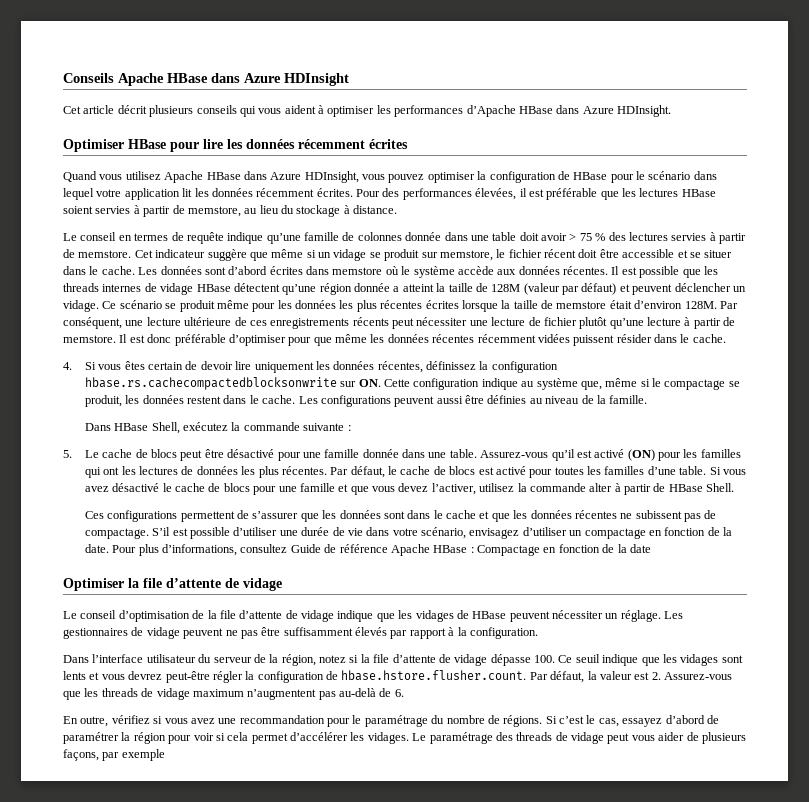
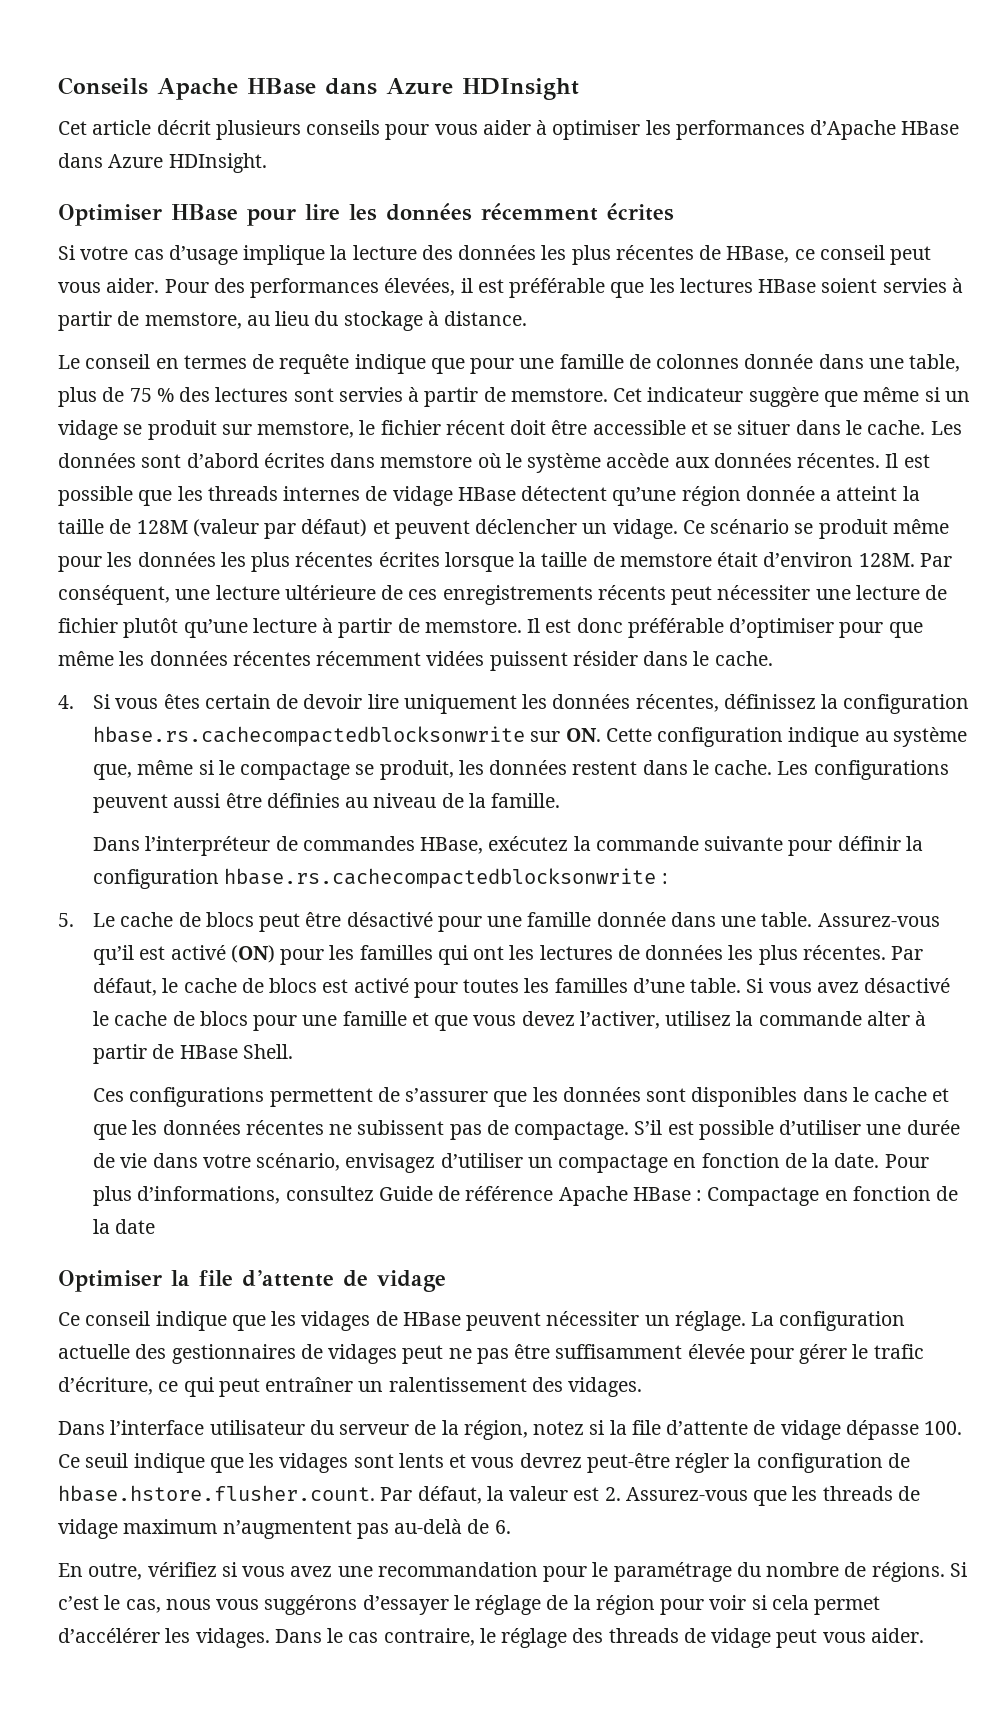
- Cet article décrit plusieurs conseils qui vous aident à optimiser les performances d’Apache HBase dans Azure HDInsight.
+ Cet article décrit plusieurs conseils pour vous aider à optimiser les performances d’Apache HBase dans Azure HDInsight.
- Quand vous utilisez Apache HBase dans Azure HDInsight, vous pouvez optimiser la configuration de HBase pour le scénario dans lequel votre application lit les données récemment écrites.
+ Si votre cas d’usage implique la lecture des données les plus récentes de HBase, ce conseil peut vous aider.
- Le conseil en termes de requête indique qu’une famille de colonnes donnée dans une table doit avoir > 75 % des lectures servies à partir de memstore.
+ Le conseil en termes de requête indique que pour une famille de colonnes donnée dans une table, plus de 75 % des lectures sont servies à partir de memstore.
- Dans HBase Shell, exécutez la commande suivante :
+ Dans l’interpréteur de commandes HBase, exécutez la commande suivante pour définir la configuration hbase.rs.cachecompactedblocksonwrite :
- Ces configurations permettent de s’assurer que les données sont dans le cache et que les données récentes ne subissent pas de compactage.
+ Ces configurations permettent de s’assurer que les données sont disponibles dans le cache et que les données récentes ne subissent pas de compactage.
- Le conseil d’optimisation de la file d’attente de vidage indique que les vidages de HBase peuvent nécessiter un réglage.
+ Ce conseil indique que les vidages de HBase peuvent nécessiter un réglage.
- Les gestionnaires de vidage peuvent ne pas être suffisamment élevés par rapport à la configuration.
+ La configuration actuelle des gestionnaires de vidages peut ne pas être suffisamment élevée pour gérer le trafic d’écriture, ce qui peut entraîner un ralentissement des vidages.
- Si c’est le cas, essayez d’abord de paramétrer la région pour voir si cela permet d’accélérer les vidages.
+ Si c’est le cas, nous vous suggérons d’essayer le réglage de la région pour voir si cela permet d’accélérer les vidages.
- Le paramétrage des threads de vidage peut vous aider de plusieurs façons, par exemple
+ Dans le cas contraire, le réglage des threads de vidage peut vous aider.

